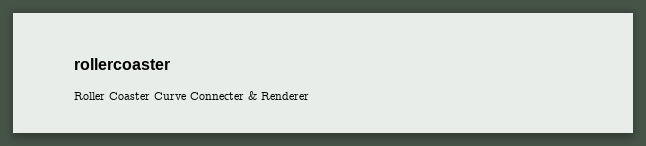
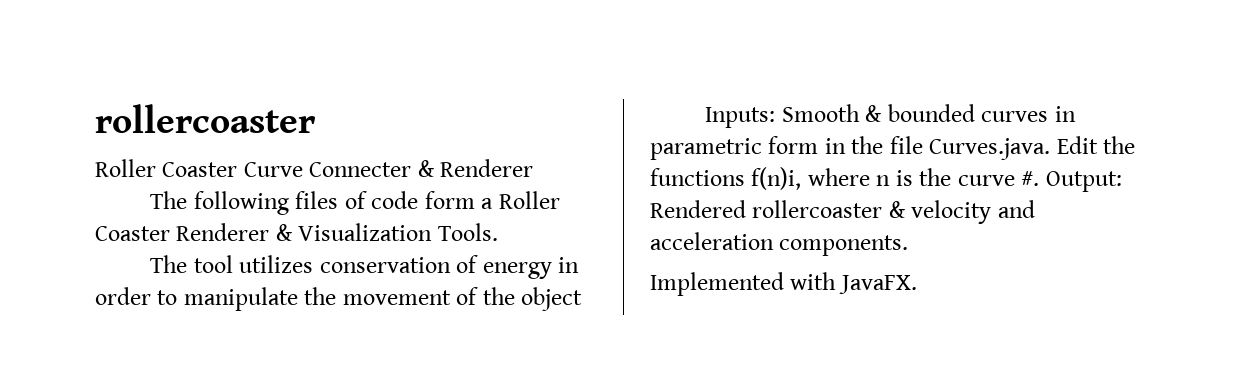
+ The following files of code form a Roller Coaster Renderer & Visualization Tools.
+ The tool utilizes conservation of energy in order to manipulate the movement of the object
+ Inputs: Smooth & bounded curves in parametric form in the file Curves.java. Edit the functions f(n)i, where n is the curve #. Output: Rendered rollercoaster & velocity and acceleration components.
+ Implemented with JavaFX.

